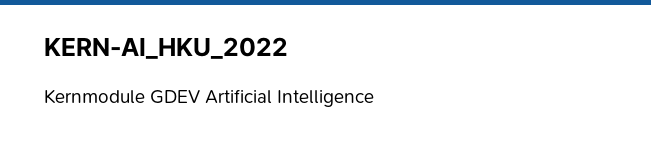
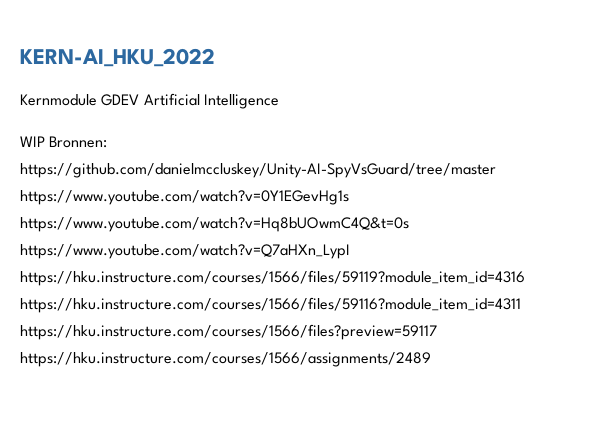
+ WIP Bronnen: https://github.com/danielmccluskey/Unity-AI-SpyVsGuard/tree/master https://www.youtube.com/watch?v=0Y1EGevHg1s https://www.youtube.com/watch?v=Hq8bUOwmC4Q&t=0s https://www.youtube.com/watch?v=Q7aHXn_LypI https://hku.instructure.com/courses/1566/files/59119?module_item_id=4316 https://hku.instructure.com/courses/1566/files/59116?module_item_id=4311 https://hku.instructure.com/courses/1566/files?preview=59117 https://hku.instructure.com/courses/1566/assignments/2489

